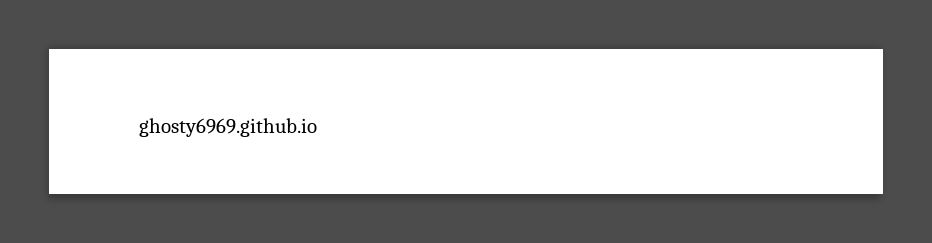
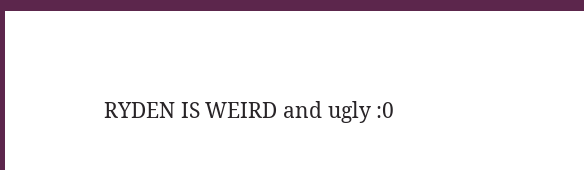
- ghosty6969.github.io
+ RYDEN IS WEIRD and ugly :0

